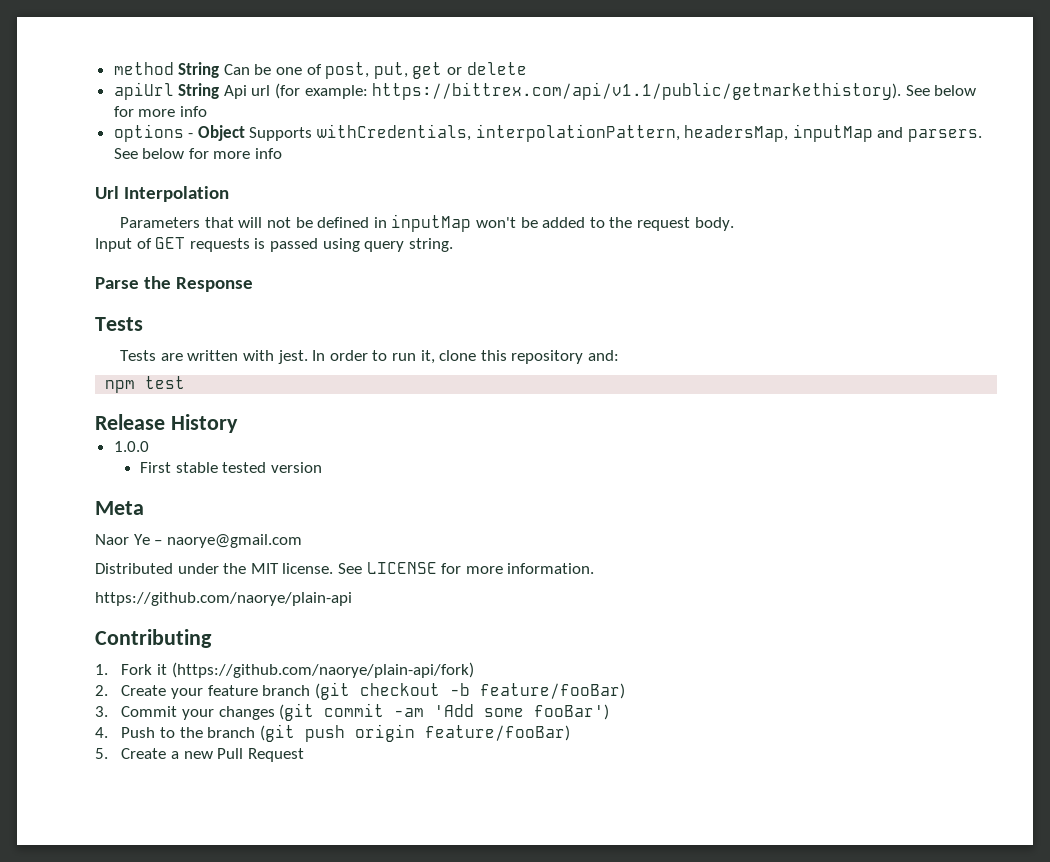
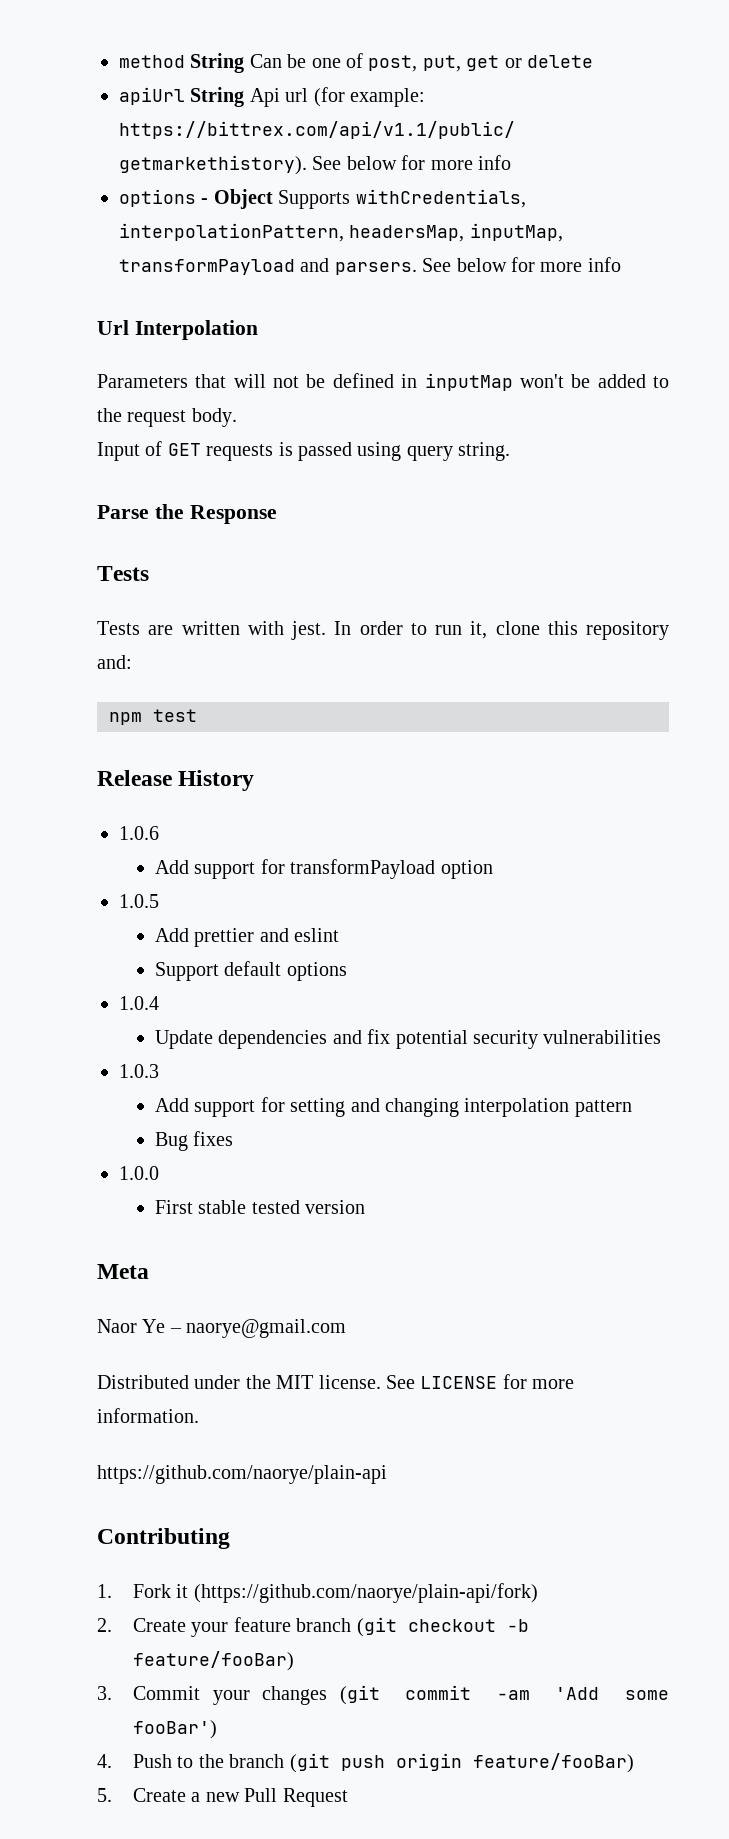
- options - Object Supports withCredentials, interpolationPattern, headersMap, inputMap and parsers.
+ options - Object Supports withCredentials, interpolationPattern, headersMap, inputMap, transformPayload and parsers.
+ 1.0.6
+ Add support for transformPayload option
+ 1.0.5
+ Add prettier and eslint
+ Support default options
+ 1.0.4
+ Update dependencies and fix potential security vulnerabilities
+ 1.0.3
+ Add support for setting and changing interpolation pattern
+ Bug fixes

